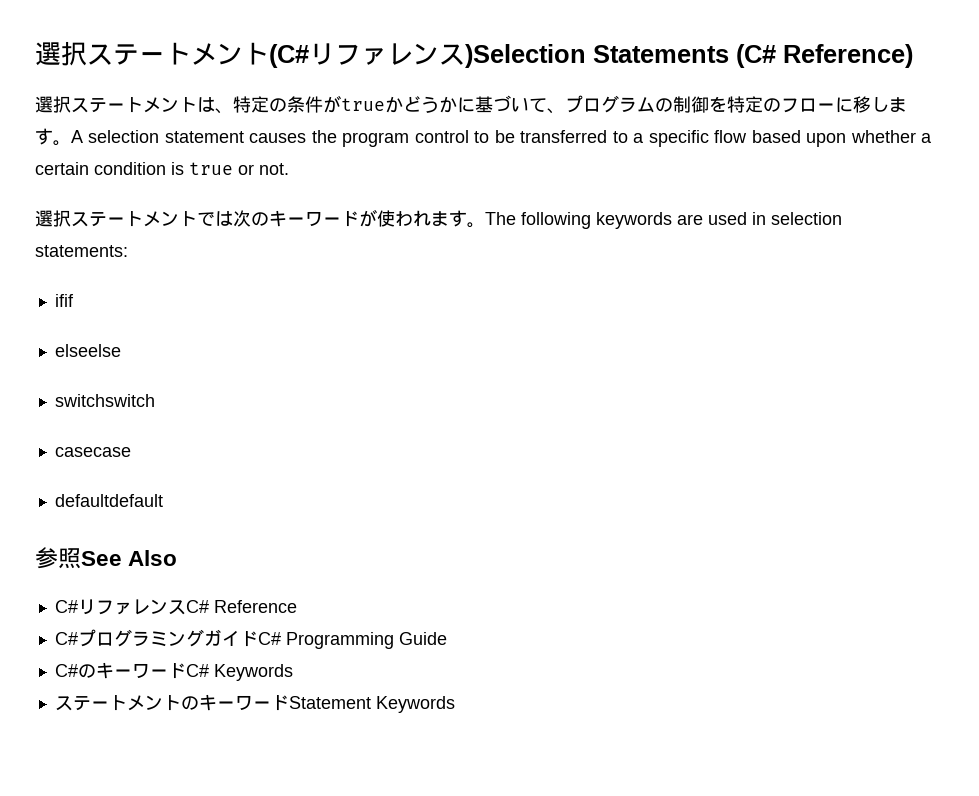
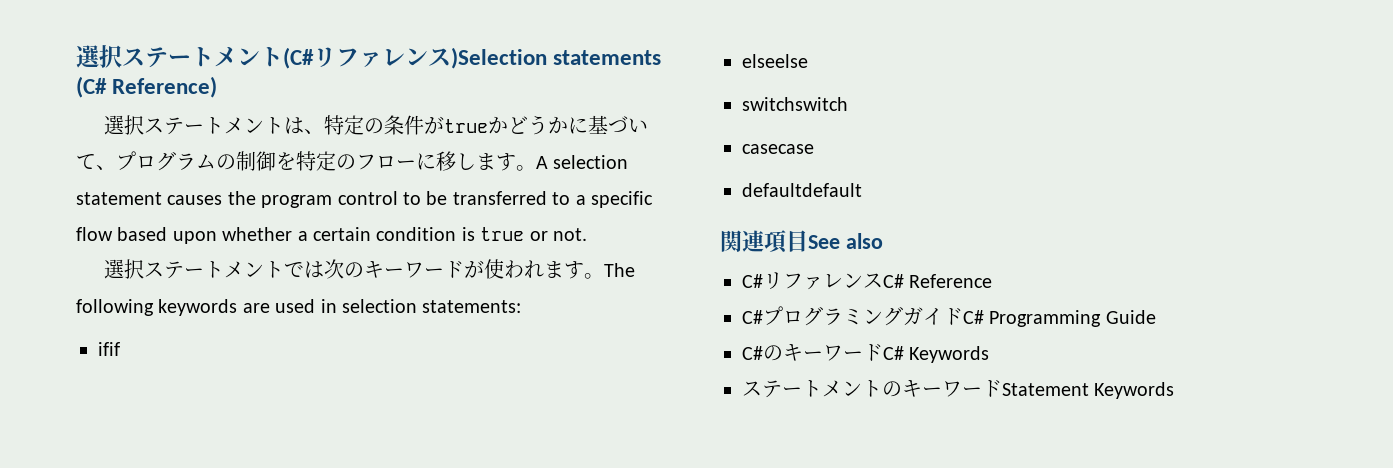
- 選択ステートメント(C#リファレンス)Selection Statements (C# Reference)
+ 選択ステートメント(C#リファレンス)Selection statements (C# Reference)
- 参照See Also
+ 関連項目See also

